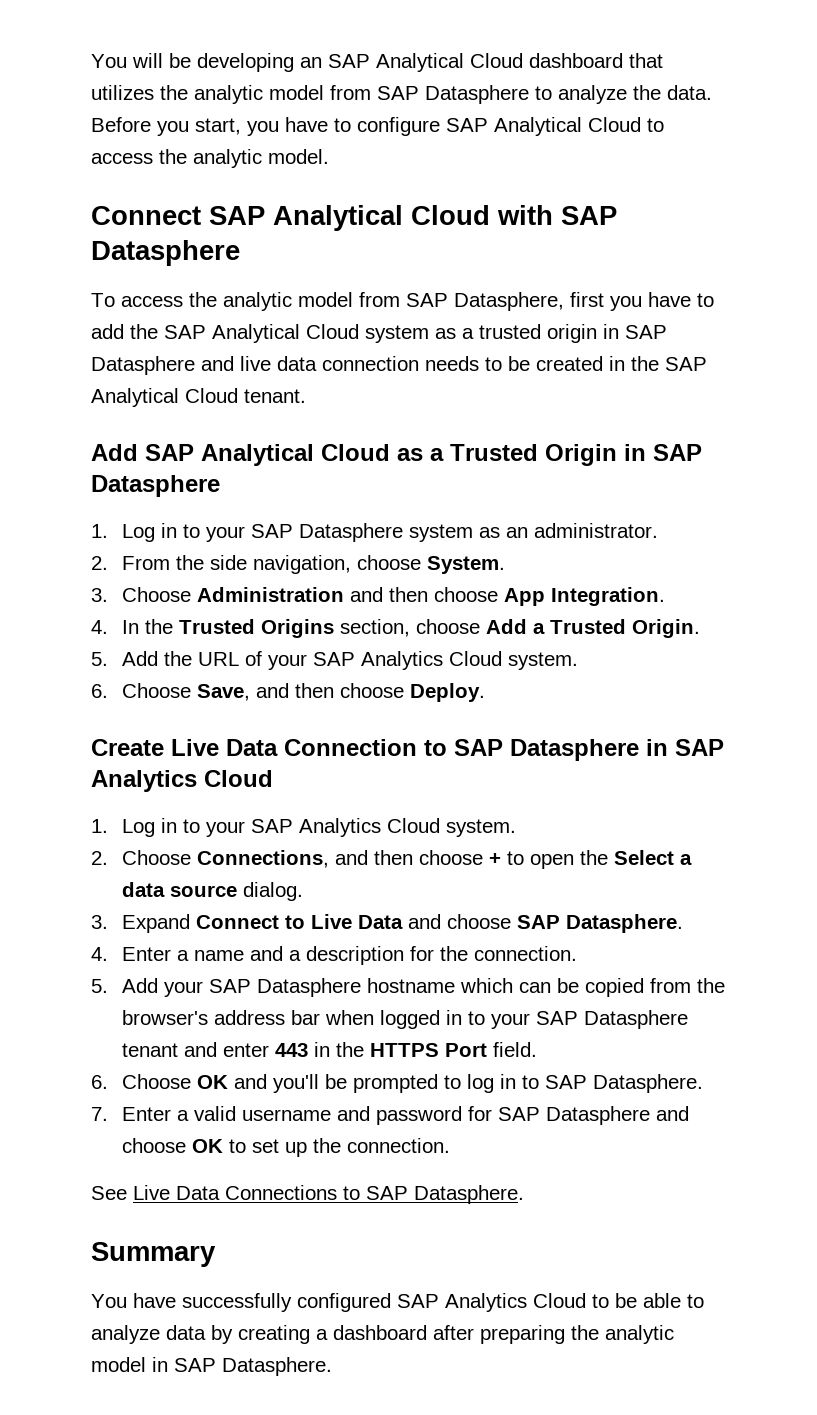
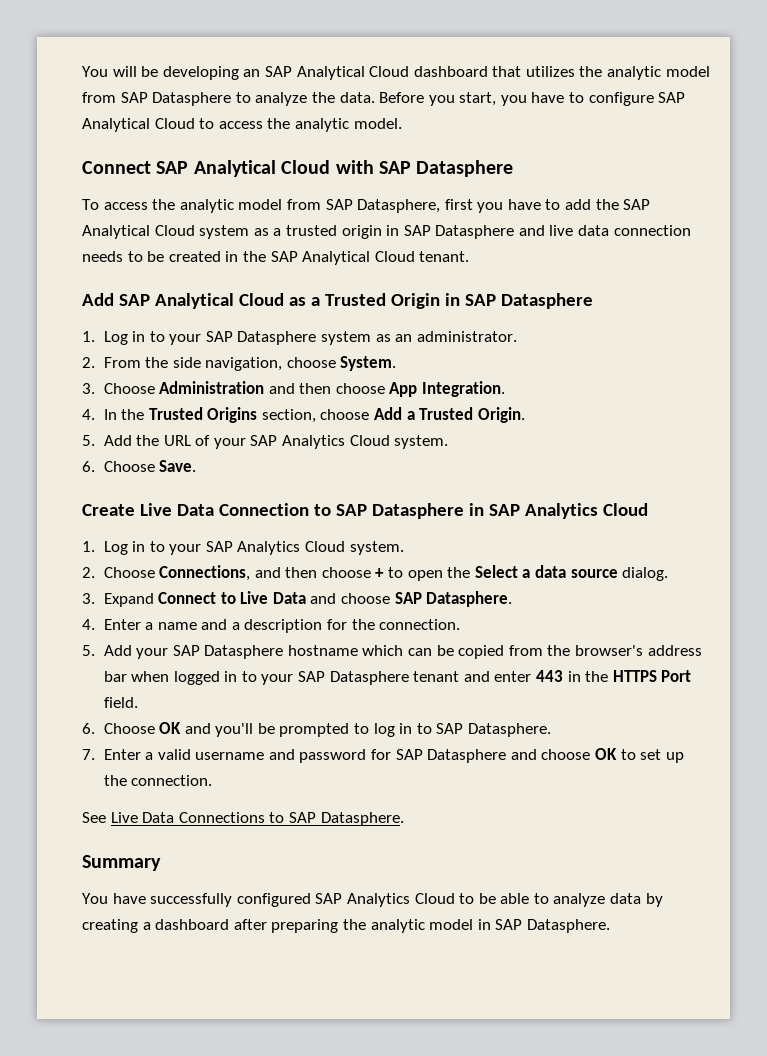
- 6. Choose Save, and then choose Deploy.
+ 6. Choose Save.

